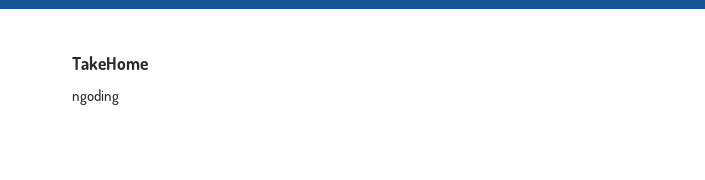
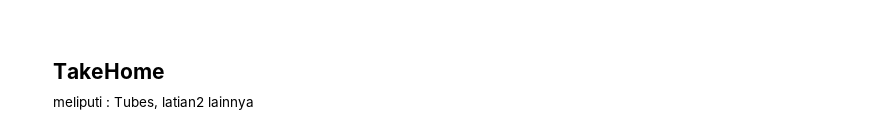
- ngoding
+ meliputi : Tubes, latian2 lainnya

